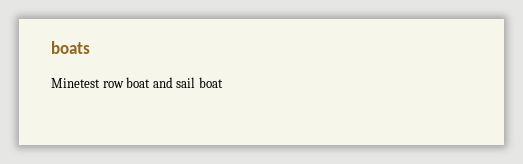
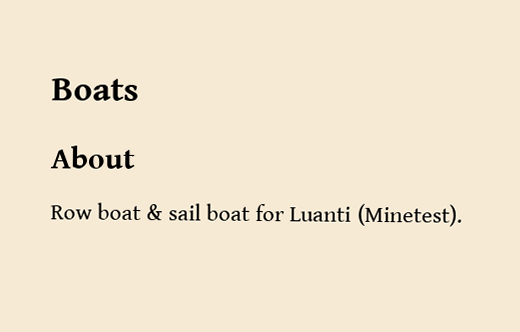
- boats
- Minetest row boat and sail boat
+ Boats
+ About
+ Row boat & sail boat for Luanti (Minetest).

